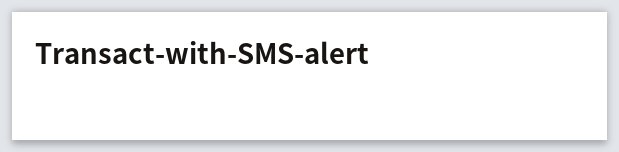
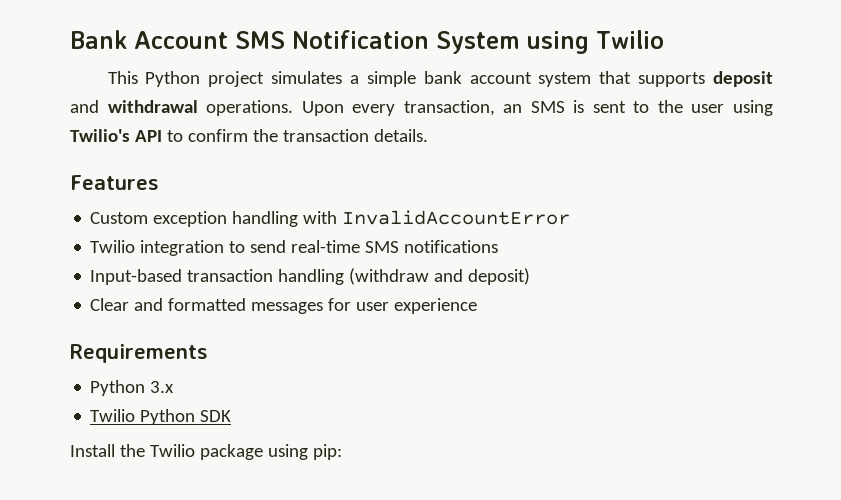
- Transact-with-SMS-alert
+ Bank Account SMS Notification System using Twilio
+ This Python project simulates a simple bank account system that supports deposit and withdrawal operations. Upon every transaction, an SMS is sent to the user using Twilio's API to confirm the transaction details.
+ Features
+ Custom exception handling with InvalidAccountError
+ Twilio integration to send real-time SMS notifications
+ Input-based transaction handling (withdraw and deposit)
+ Clear and formatted messages for user experience
+ Requirements
+ Python 3.x
+ Twilio Python SDK
+ Install the Twilio package using pip:

